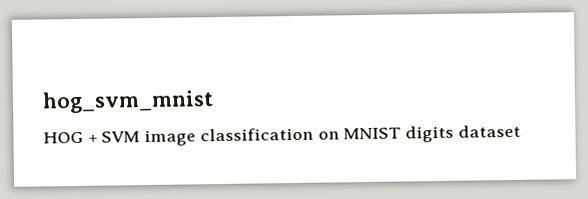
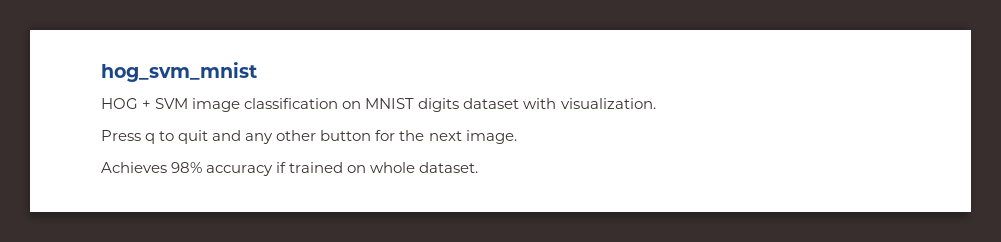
- HOG + SVM image classification on MNIST digits dataset
+ HOG + SVM image classification on MNIST digits dataset with visualization.
+ Press q to quit and any other button for the next image.
+ Achieves 98% accuracy if trained on whole dataset.

